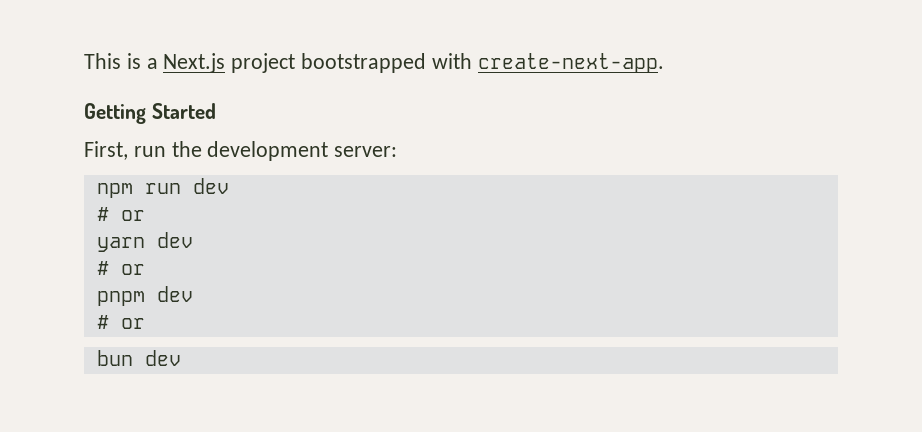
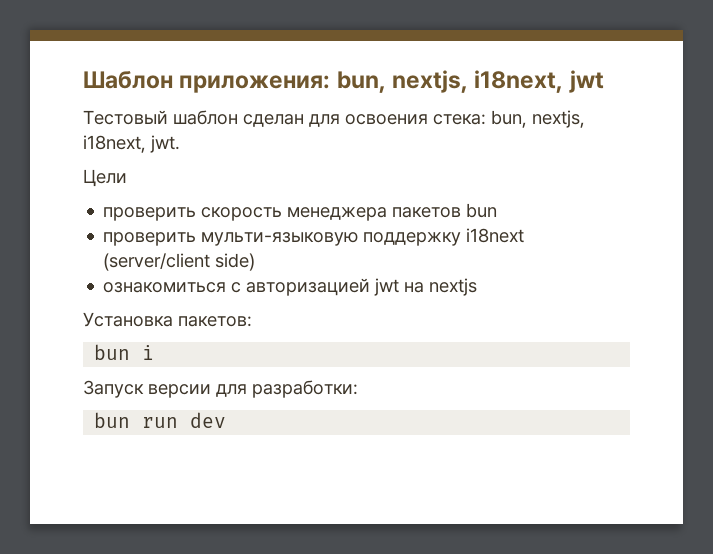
- This is a Next.js project bootstrapped with create-next-app.
- Getting Started
- First, run the development server:
- npm run dev
- # or
- yarn dev
- # or
- pnpm dev
- # or
- bun dev
+ Шаблон приложения: bun, nextjs, i18next, jwt
+ Тестовый шаблон сделан для освоения стека: bun, nextjs, i18next, jwt.
+ Цели
+ проверить скорость менеджера пакетов bun
+ проверить мульти-языковую поддержку i18next (server/client side)
+ ознакомиться с авторизацией jwt на nextjs
+ Установка пакетов:
+ bun i
+ Запуск версии для разработки:
+ bun run dev

